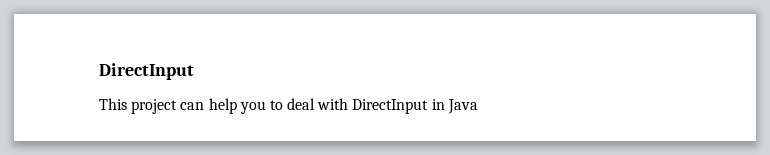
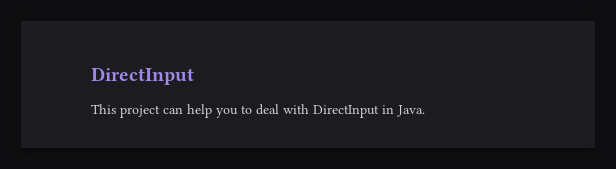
- This project can help you to deal with DirectInput in Java
+ This project can help you to deal with DirectInput in Java.

